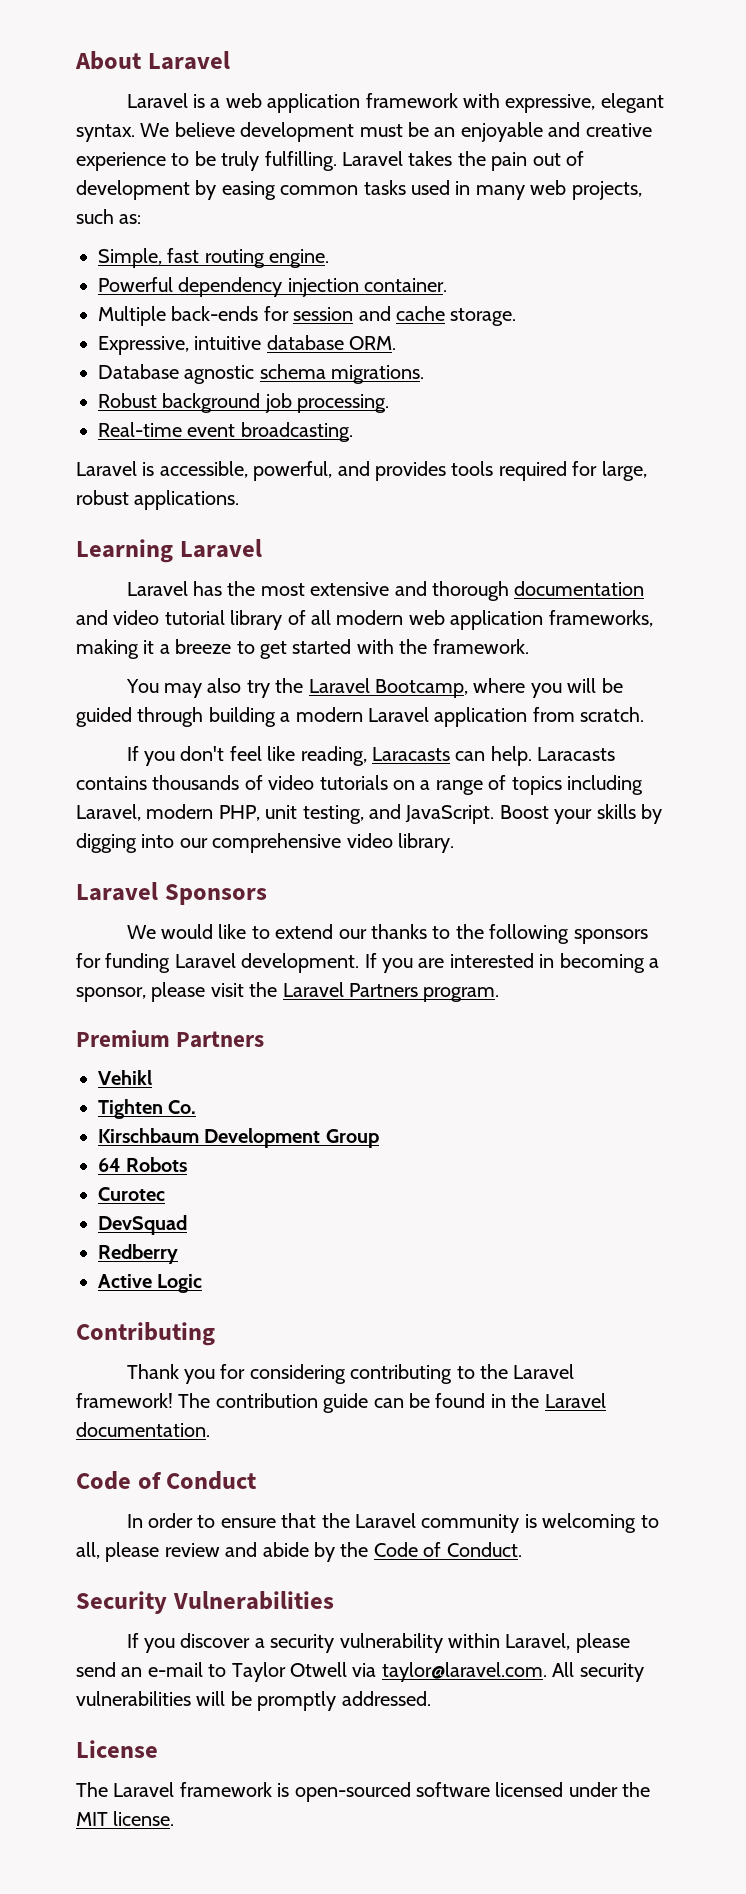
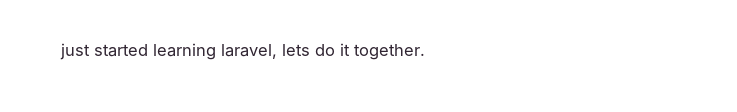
- About Laravel
- Laravel is a web application framework with expressive, elegant syntax. We believe development must be an enjoyable and creative experience to be truly fulfilling. Laravel takes the pain out of development by easing common tasks used in many web projects, such as:
- Simple, fast routing engine.
- Powerful dependency injection container.
- Multiple back-ends for session and cache storage.
- Expressive, intuitive database ORM.
- Database agnostic schema migrations.
- Robust background job processing.
- Real-time event broadcasting.
- Laravel is accessible, powerful, and provides tools required for large, robust applications.
- Learning Laravel
- Laravel has the most extensive and thorough documentation and video tutorial library of all modern web application frameworks, making it a breeze to get started with the framework.
- You may also try the Laravel Bootcamp, where you will be guided through building a modern Laravel application from scratch.
- If you don't feel like reading, Laracasts can help. Laracasts contains thousands of video tutorials on a range of topics including Laravel, modern PHP, unit testing, and JavaScript. Boost your skills by digging into our comprehensive video library.
- Laravel Sponsors
- We would like to extend our thanks to the following sponsors for funding Laravel development. If you are interested in becoming a sponsor, please visit the Laravel Partners program.
- Premium Partners
- Vehikl
- Tighten Co.
- Kirschbaum Development Group
- 64 Robots
- Curotec
- DevSquad
- Redberry
- Active Logic
- Contributing
- Thank you for considering contributing to the Laravel framework! The contribution guide can be found in the Laravel documentation.
- Code of Conduct
- In order to ensure that the Laravel community is welcoming to all, please review and abide by the Code of Conduct.
- Security Vulnerabilities
- If you discover a security vulnerability within Laravel, please send an e-mail to Taylor Otwell via taylor@laravel.com. All security vulnerabilities will be promptly addressed.
- License
- The Laravel framework is open-sourced software licensed under the MIT license.
+ just started learning laravel, lets do it together.

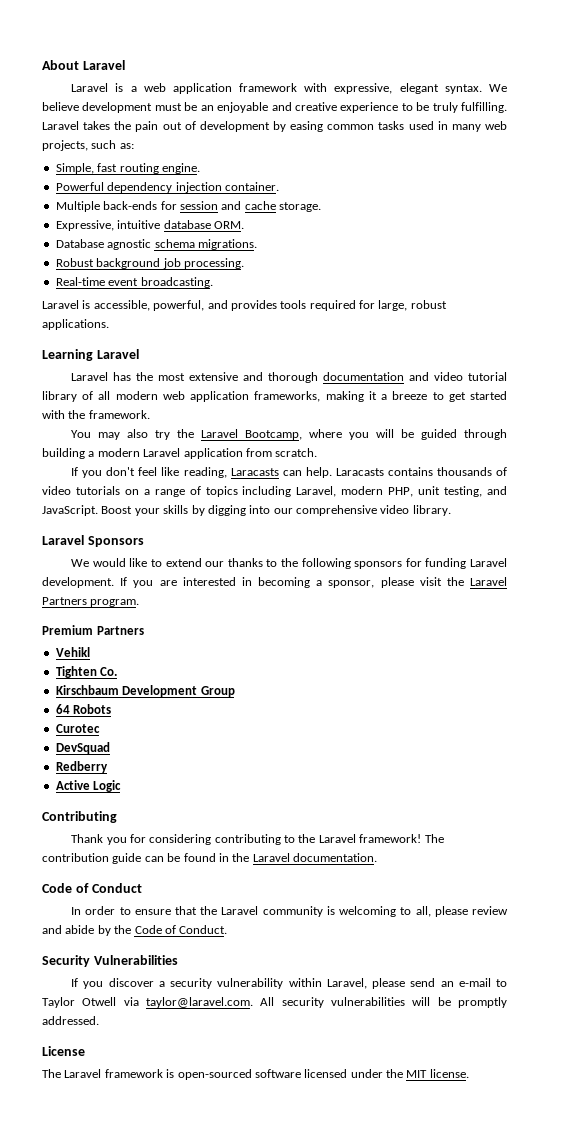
- just started learning laravel, lets do it together.
+ About Laravel
+ Laravel is a web application framework with expressive, elegant syntax. We believe development must be an enjoyable and creative experience to be truly fulfilling. Laravel takes the pain out of development by easing common tasks used in many web projects, such as:
+ Simple, fast routing engine.
+ Powerful dependency injection container.
+ Multiple back-ends for session and cache storage.
+ Expressive, intuitive database ORM.
+ Database agnostic schema migrations.
+ Robust background job processing.
+ Real-time event broadcasting.
+ Laravel is accessible, powerful, and provides tools required for large, robust applications.
+ Learning Laravel
+ Laravel has the most extensive and thorough documentation and video tutorial library of all modern web application frameworks, making it a breeze to get started with the framework.
+ You may also try the Laravel Bootcamp, where you will be guided through building a modern Laravel application from scratch.
+ If you don't feel like reading, Laracasts can help. Laracasts contains thousands of video tutorials on a range of topics including Laravel, modern PHP, unit testing, and JavaScript. Boost your skills by digging into our comprehensive video library.
+ Laravel Sponsors
+ We would like to extend our thanks to the following sponsors for funding Laravel development. If you are interested in becoming a sponsor, please visit the Laravel Partners program.
+ Premium Partners
+ Vehikl
+ Tighten Co.
+ Kirschbaum Development Group
+ 64 Robots
+ Curotec
+ DevSquad
+ Redberry
+ Active Logic
+ Contributing
+ Thank you for considering contributing to the Laravel framework! The contribution guide can be found in the Laravel documentation.
+ Code of Conduct
+ In order to ensure that the Laravel community is welcoming to all, please review and abide by the Code of Conduct.
+ Security Vulnerabilities
+ If you discover a security vulnerability within Laravel, please send an e-mail to Taylor Otwell via taylor@laravel.com. All security vulnerabilities will be promptly addressed.
+ License
+ The Laravel framework is open-sourced software licensed under the MIT license.

